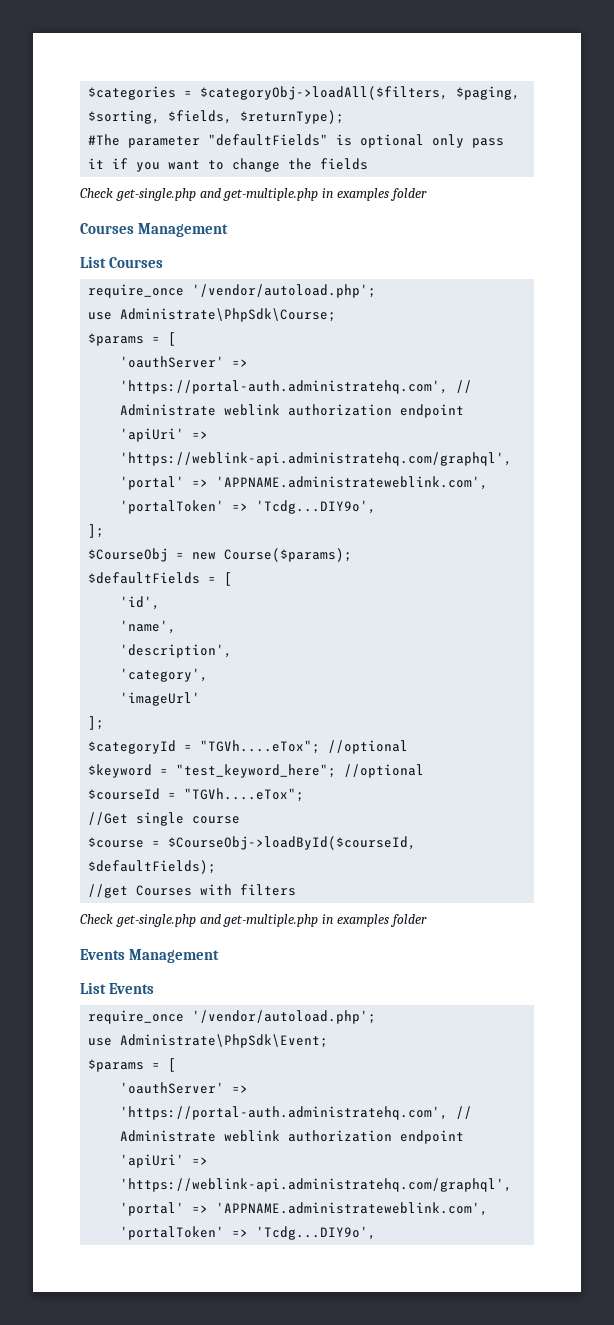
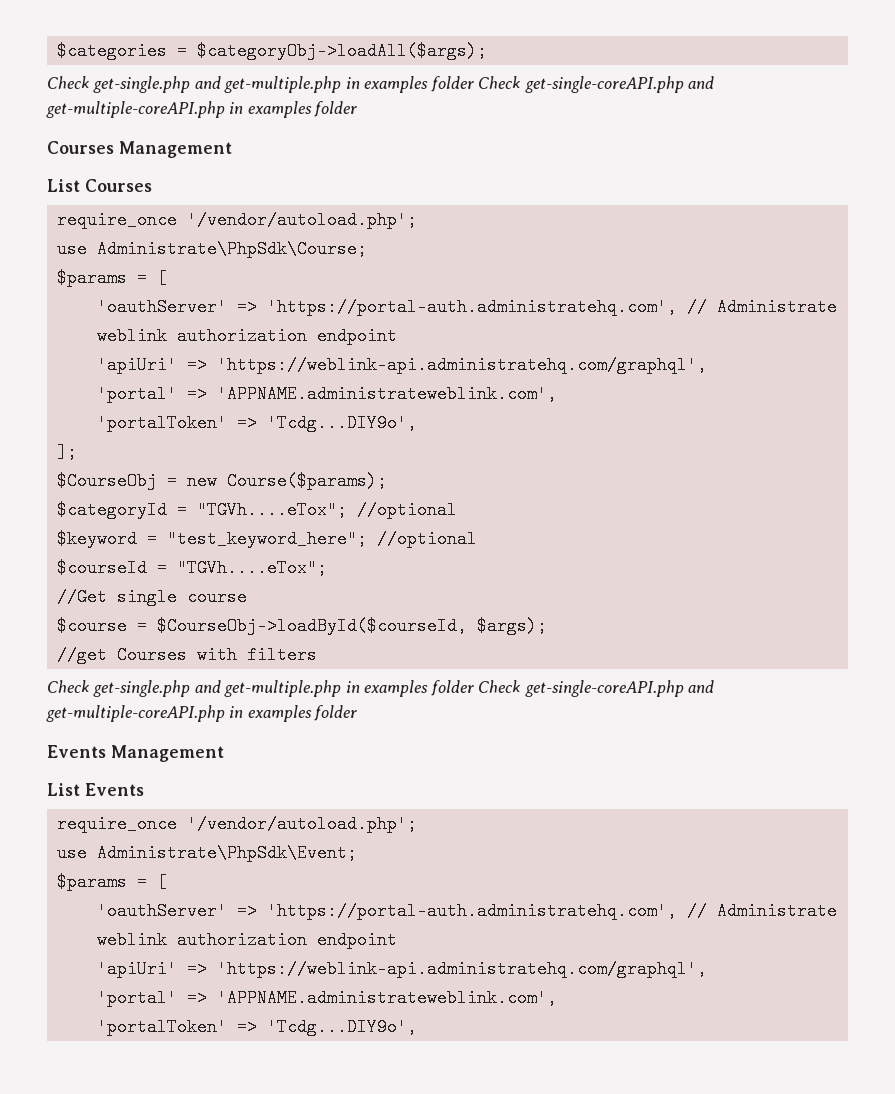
- $categories = $categoryObj->loadAll($filters, $paging, $sorting, $fields, $returnType);
- #The parameter "defaultFields" is optional only pass it if you want to change the fields
- Check get-single.php and get-multiple.php in examples folder
+ $categories = $categoryObj->loadAll($args);
+ Check get-single.php and get-multiple.php in examples folder Check get-single-coreAPI.php and get-multiple-coreAPI.php in examples folder
- $defaultFields = [
- 'id',
- 'name',
- 'description',
- 'category',
- 'imageUrl'
- ];
- $course = $CourseObj->loadById($courseId, $defaultFields);
+ $course = $CourseObj->loadById($courseId, $args);
  //get Courses with filters
- Check get-single.php and get-multiple.php in examples folder
+ Check get-single.php and get-multiple.php in examples folder Check get-single-coreAPI.php and get-multiple-coreAPI.php in examples folder

